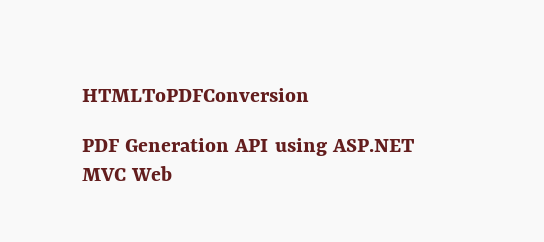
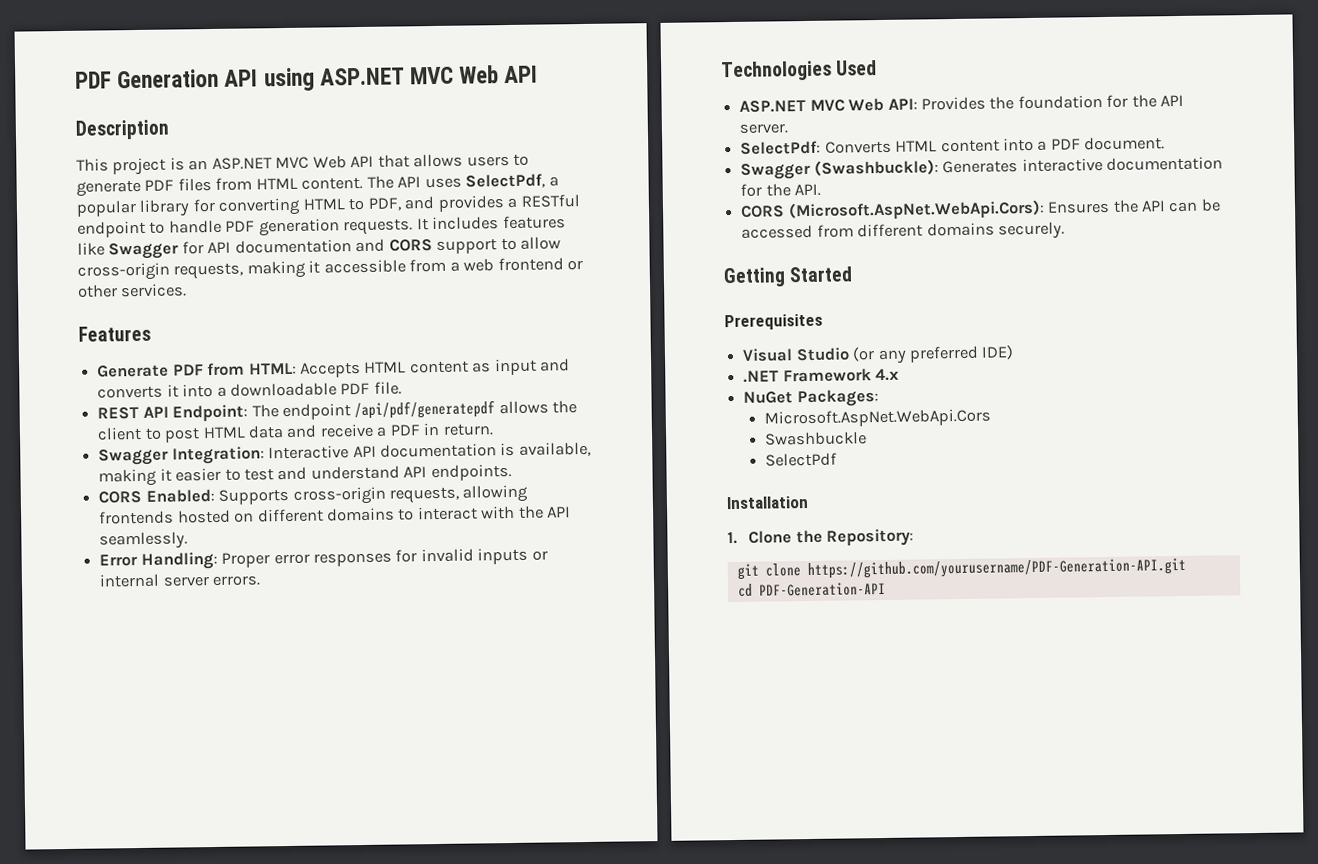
- HTMLToPDFConversion
- PDF Generation API using ASP.NET MVC Web
+ PDF Generation API using ASP.NET MVC Web API
+ Description
+ This project is an ASP.NET MVC Web API that allows users to generate PDF files from HTML content. The API uses SelectPdf, a popular library for converting HTML to PDF, and provides a RESTful endpoint to handle PDF generation requests. It includes features like Swagger for API documentation and CORS support to allow cross-origin requests, making it accessible from a web frontend or other services.
+ Features
+ Generate PDF from HTML: Accepts HTML content as input and converts it into a downloadable PDF file.
+ REST API Endpoint: The endpoint /api/pdf/generatepdf allows the client to post HTML data and receive a PDF in return.
+ Swagger Integration: Interactive API documentation is available, making it easier to test and understand API endpoints.
+ CORS Enabled: Supports cross-origin requests, allowing frontends hosted on different domains to interact with the API seamlessly.
+ Error Handling: Proper error responses for invalid inputs or internal server errors.
+ Technologies Used
+ ASP.NET MVC Web API: Provides the foundation for the API server.
+ SelectPdf: Converts HTML content into a PDF document.
+ Swagger (Swashbuckle): Generates interactive documentation for the API.
+ CORS (Microsoft.AspNet.WebApi.Cors): Ensures the API can be accessed from different domains securely.
+ Getting Started
+ Prerequisites
+ Visual Studio (or any preferred IDE)
+ .NET Framework 4.x
+ NuGet Packages:
+ Microsoft.AspNet.WebApi.Cors
+ Swashbuckle
+ SelectPdf
+ Installation
+ 1. Clone the Repository:
+ git clone https://github.com/yourusername/PDF-Generation-API.git
+ cd PDF-Generation-API

